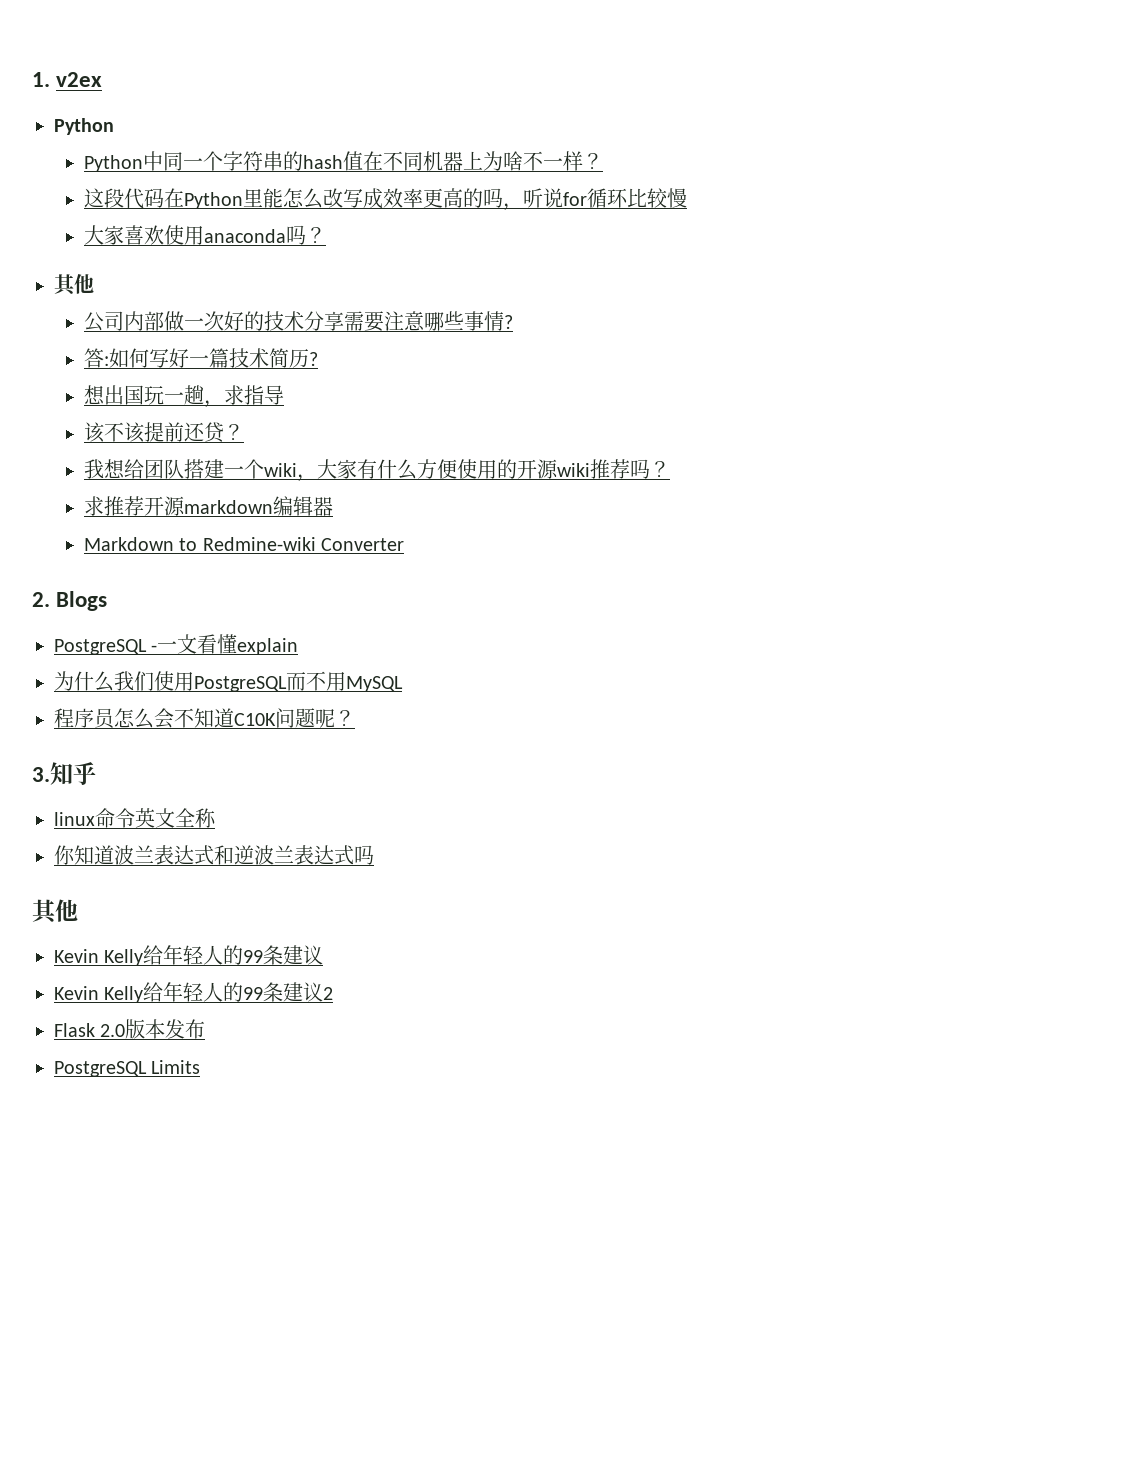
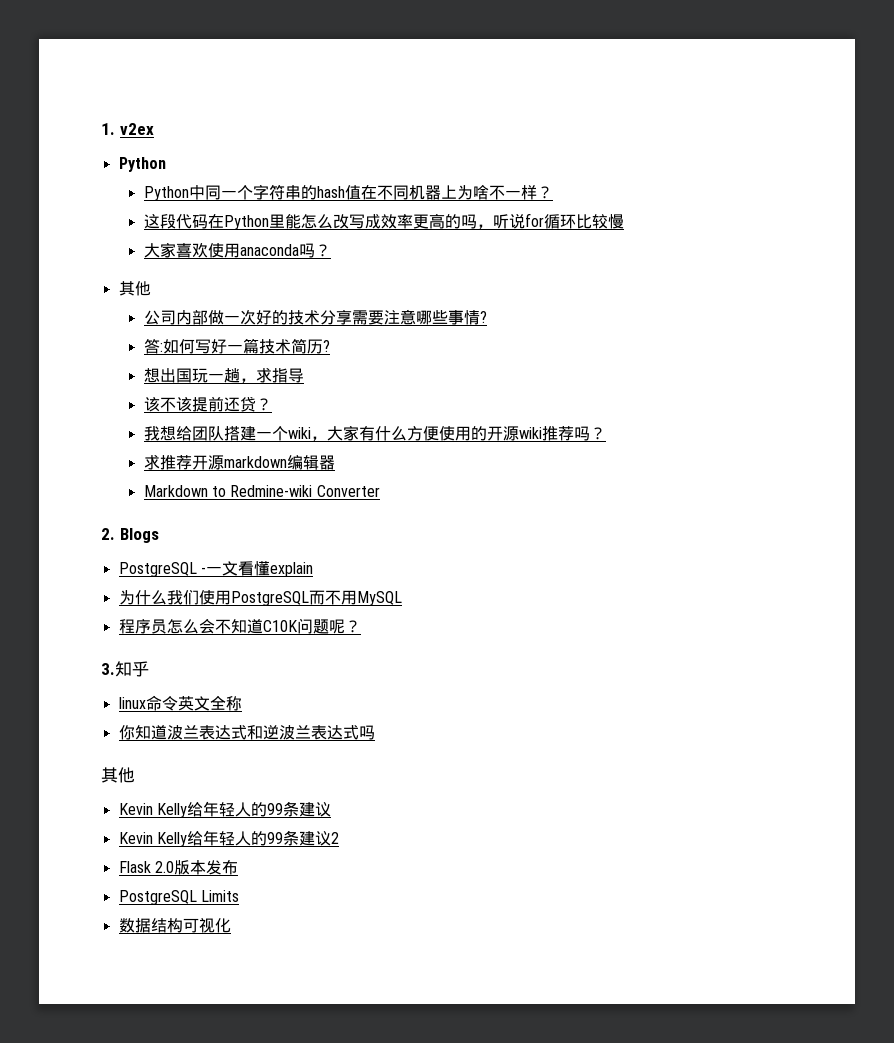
+ 数据结构可视化

